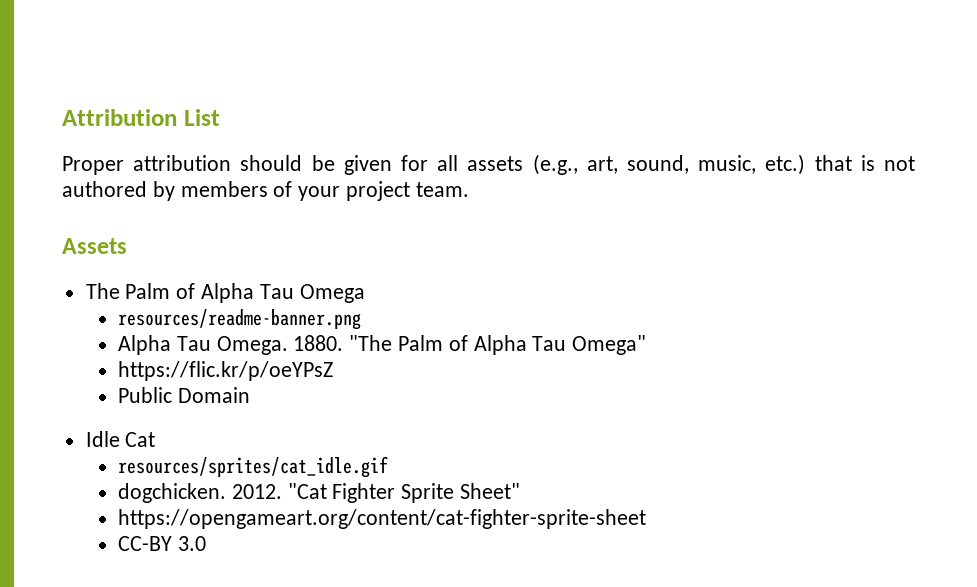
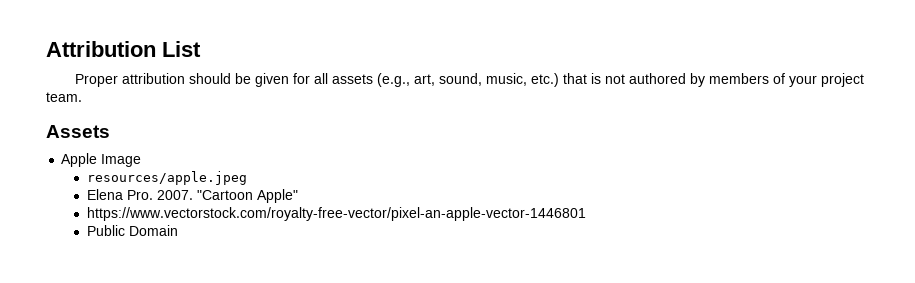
- The Palm of Alpha Tau Omega
- resources/readme-banner.png
- Alpha Tau Omega. 1880. "The Palm of Alpha Tau Omega"
- https://flic.kr/p/oeYPsZ
+ Apple Image
+ resources/apple.jpeg
+ Elena Pro. 2007. "Cartoon Apple"
+ https://www.vectorstock.com/royalty-free-vector/pixel-an-apple-vector-1446801
  Public Domain
- Idle Cat
- resources/sprites/cat_idle.gif
- dogchicken. 2012. "Cat Fighter Sprite Sheet"
- https://opengameart.org/content/cat-fighter-sprite-sheet
- CC-BY 3.0

